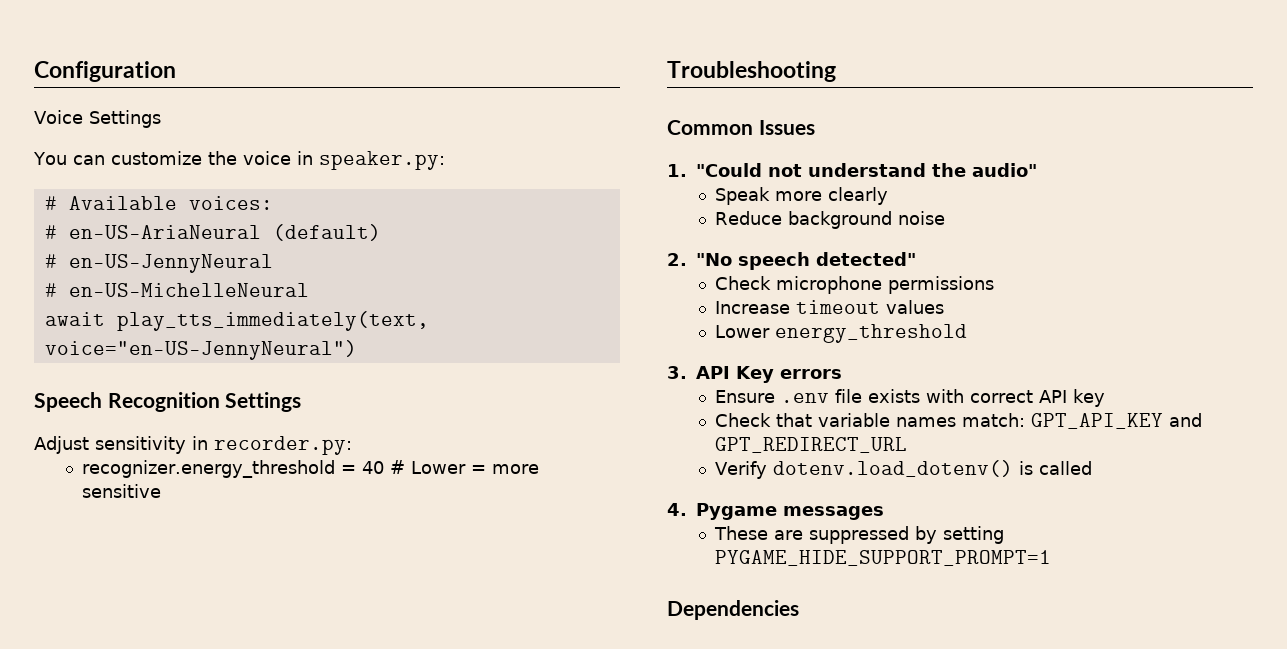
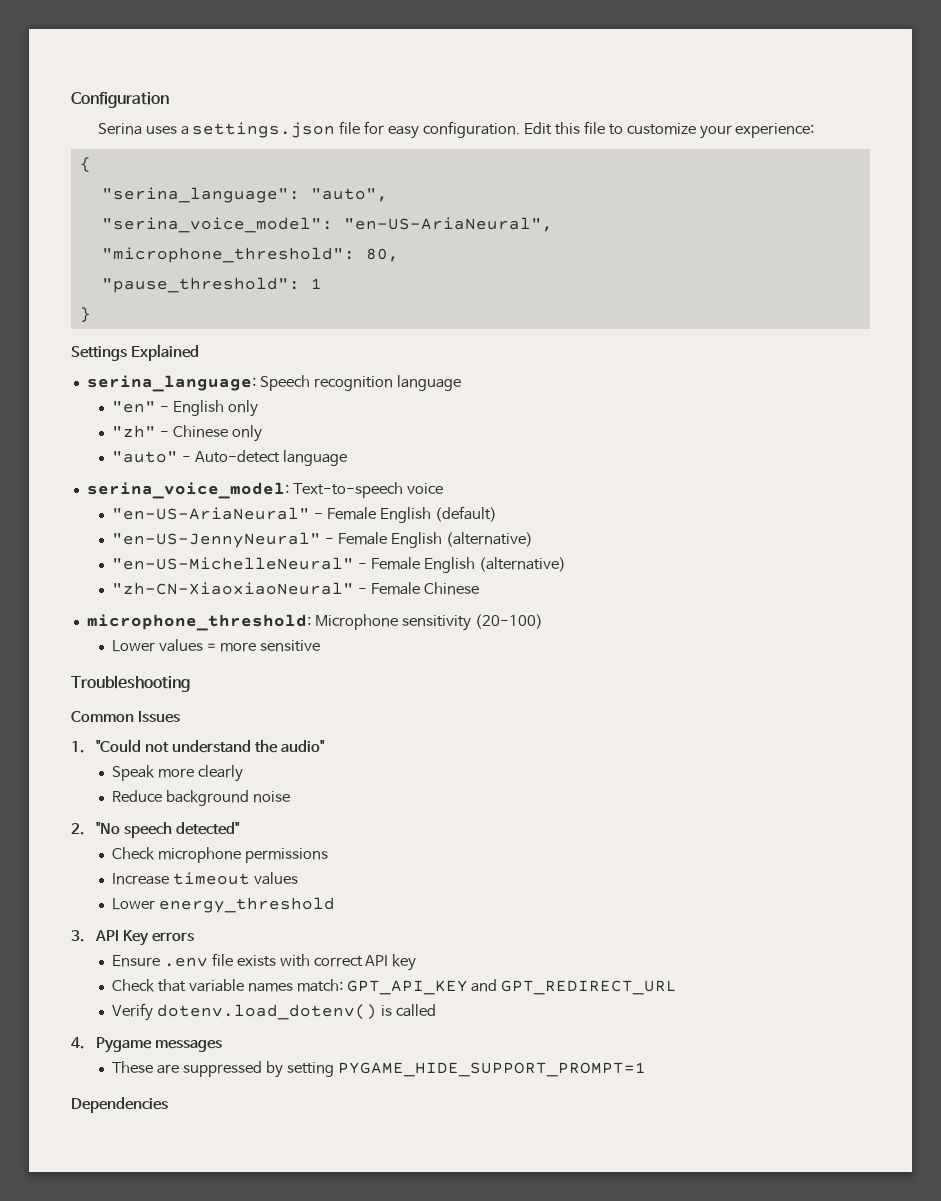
- Voice Settings
- You can customize the voice in speaker.py:
- # Available voices:
- # en-US-AriaNeural (default)
- # en-US-JennyNeural
- # en-US-MichelleNeural
- await play_tts_immediately(text, voice="en-US-JennyNeural")
- Speech Recognition Settings
- Adjust sensitivity in recorder.py:
- recognizer.energy_threshold = 40 # Lower = more sensitive
+ Serina uses a settings.json file for easy configuration. Edit this file to customize your experience:
+ {
+ "serina_language": "auto",
+ "serina_voice_model": "en-US-AriaNeural",
+ "microphone_threshold": 80,
+ "pause_threshold": 1
+ }
+ Settings Explained
+ serina_language: Speech recognition language
+ "en" - English only
+ "zh" - Chinese only
+ "auto" - Auto-detect language
+ serina_voice_model: Text-to-speech voice
+ "en-US-AriaNeural" - Female English (default)
+ "en-US-JennyNeural" - Female English (alternative)
+ "en-US-MichelleNeural" - Female English (alternative)
+ "zh-CN-XiaoxiaoNeural" - Female Chinese
+ microphone_threshold: Microphone sensitivity (20-100)
+ Lower values = more sensitive

